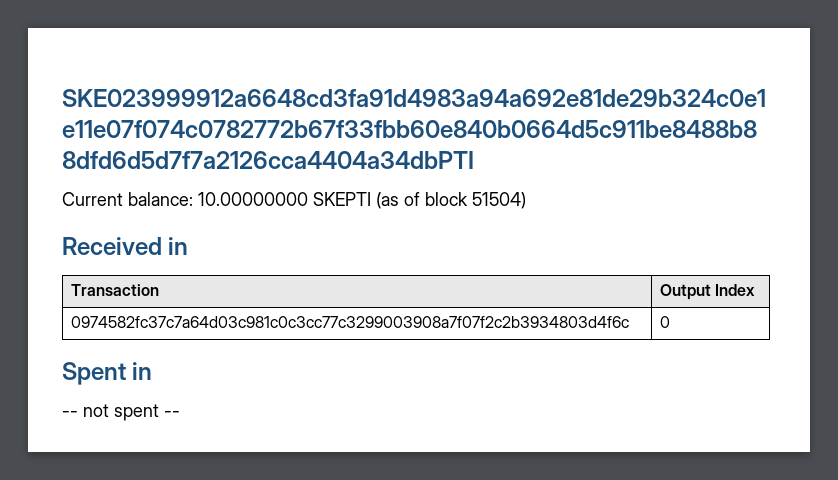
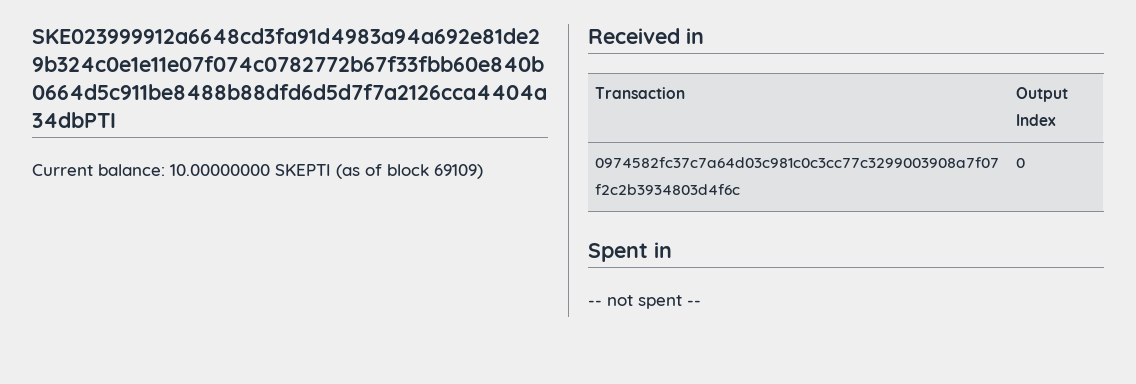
- Current balance: 10.00000000 SKEPTI (as of block 51504)
+ Current balance: 10.00000000 SKEPTI (as of block 69109)

